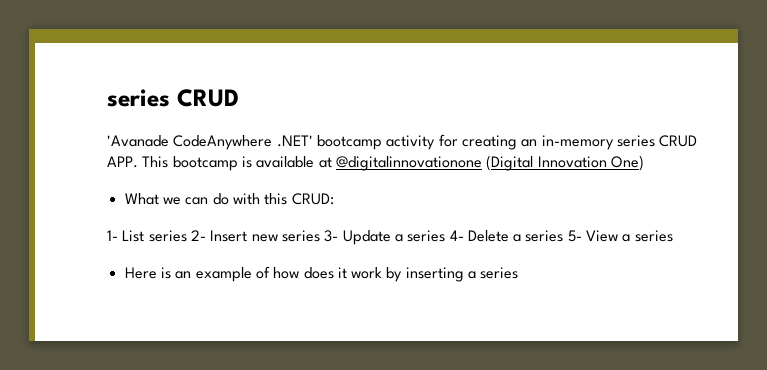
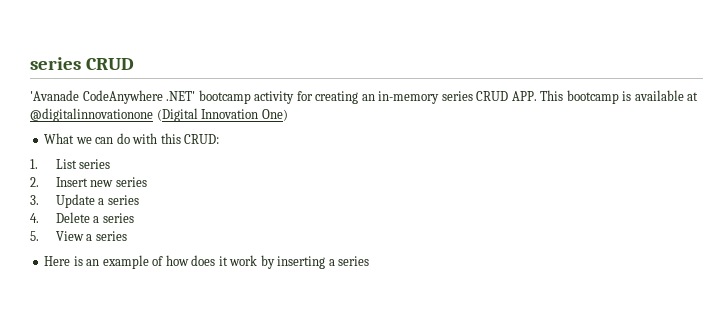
- 1- List series 2- Insert new series 3- Update a series 4- Delete a series 5- View a series
+ 1. List series
+ 2. Insert new series
+ 3. Update a series
+ 4. Delete a series
+ 5. View a series

